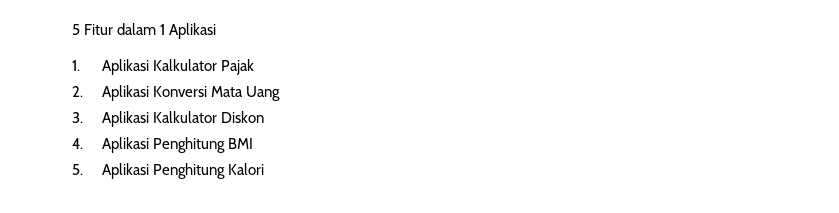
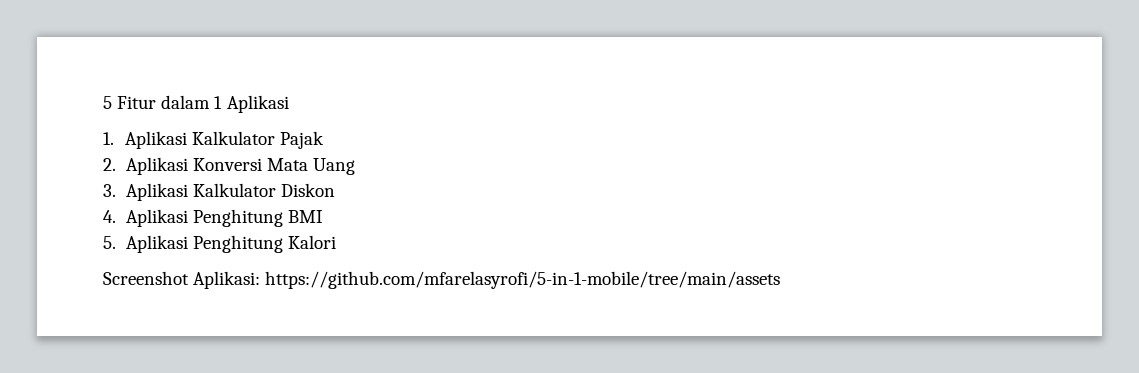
+ Screenshot Aplikasi: https://github.com/mfarelasyrofi/5-in-1-mobile/tree/main/assets

